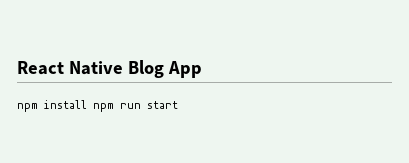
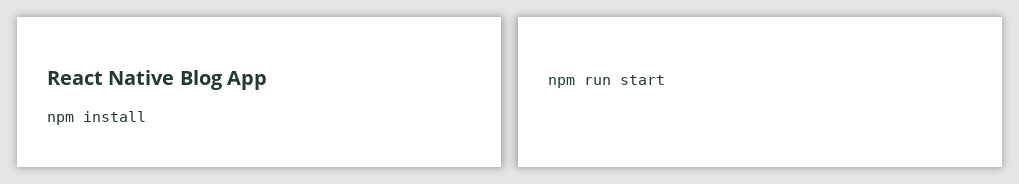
- npm install npm run start
+ npm install
+ npm run start

